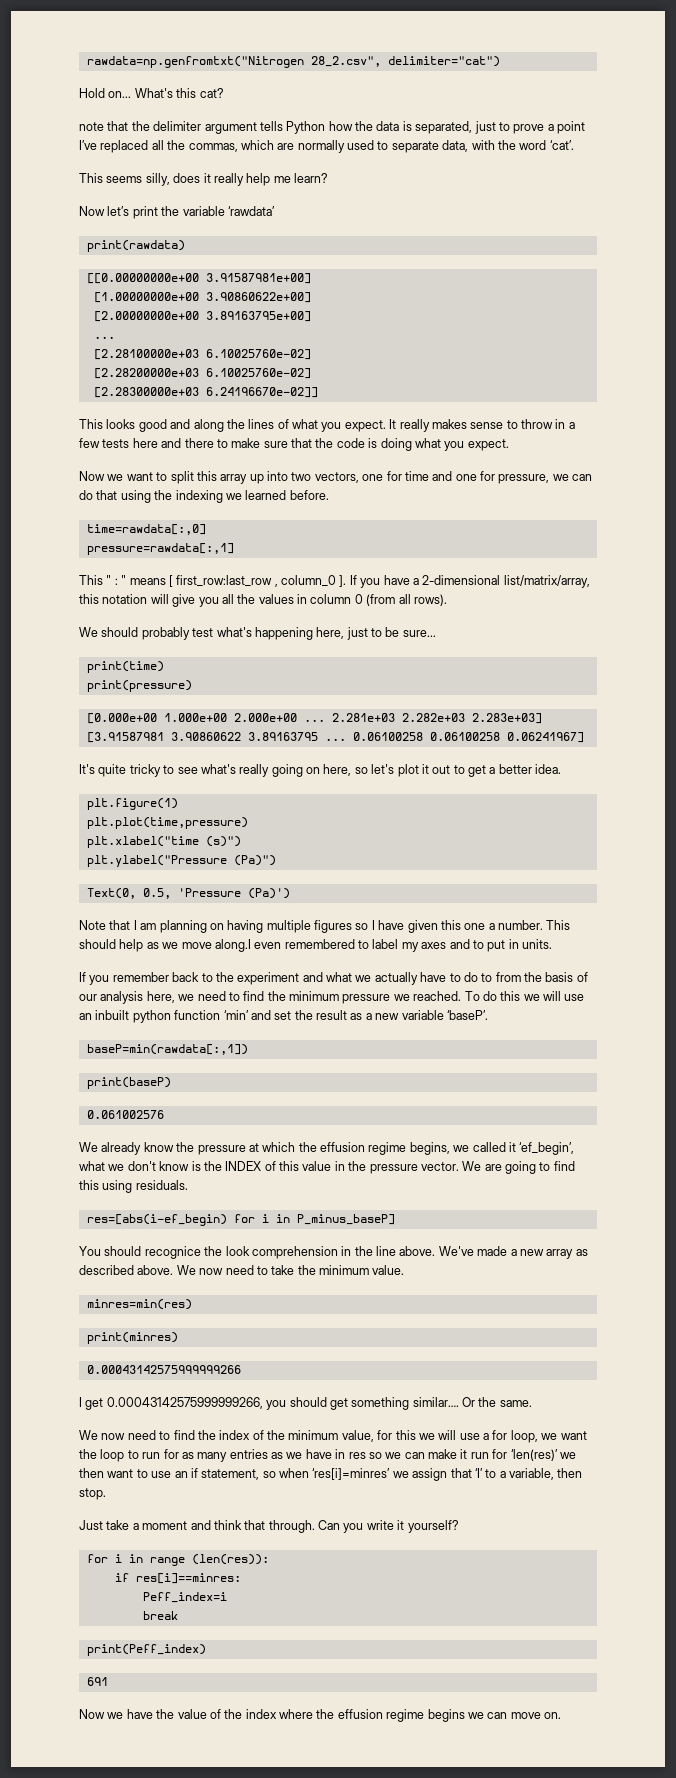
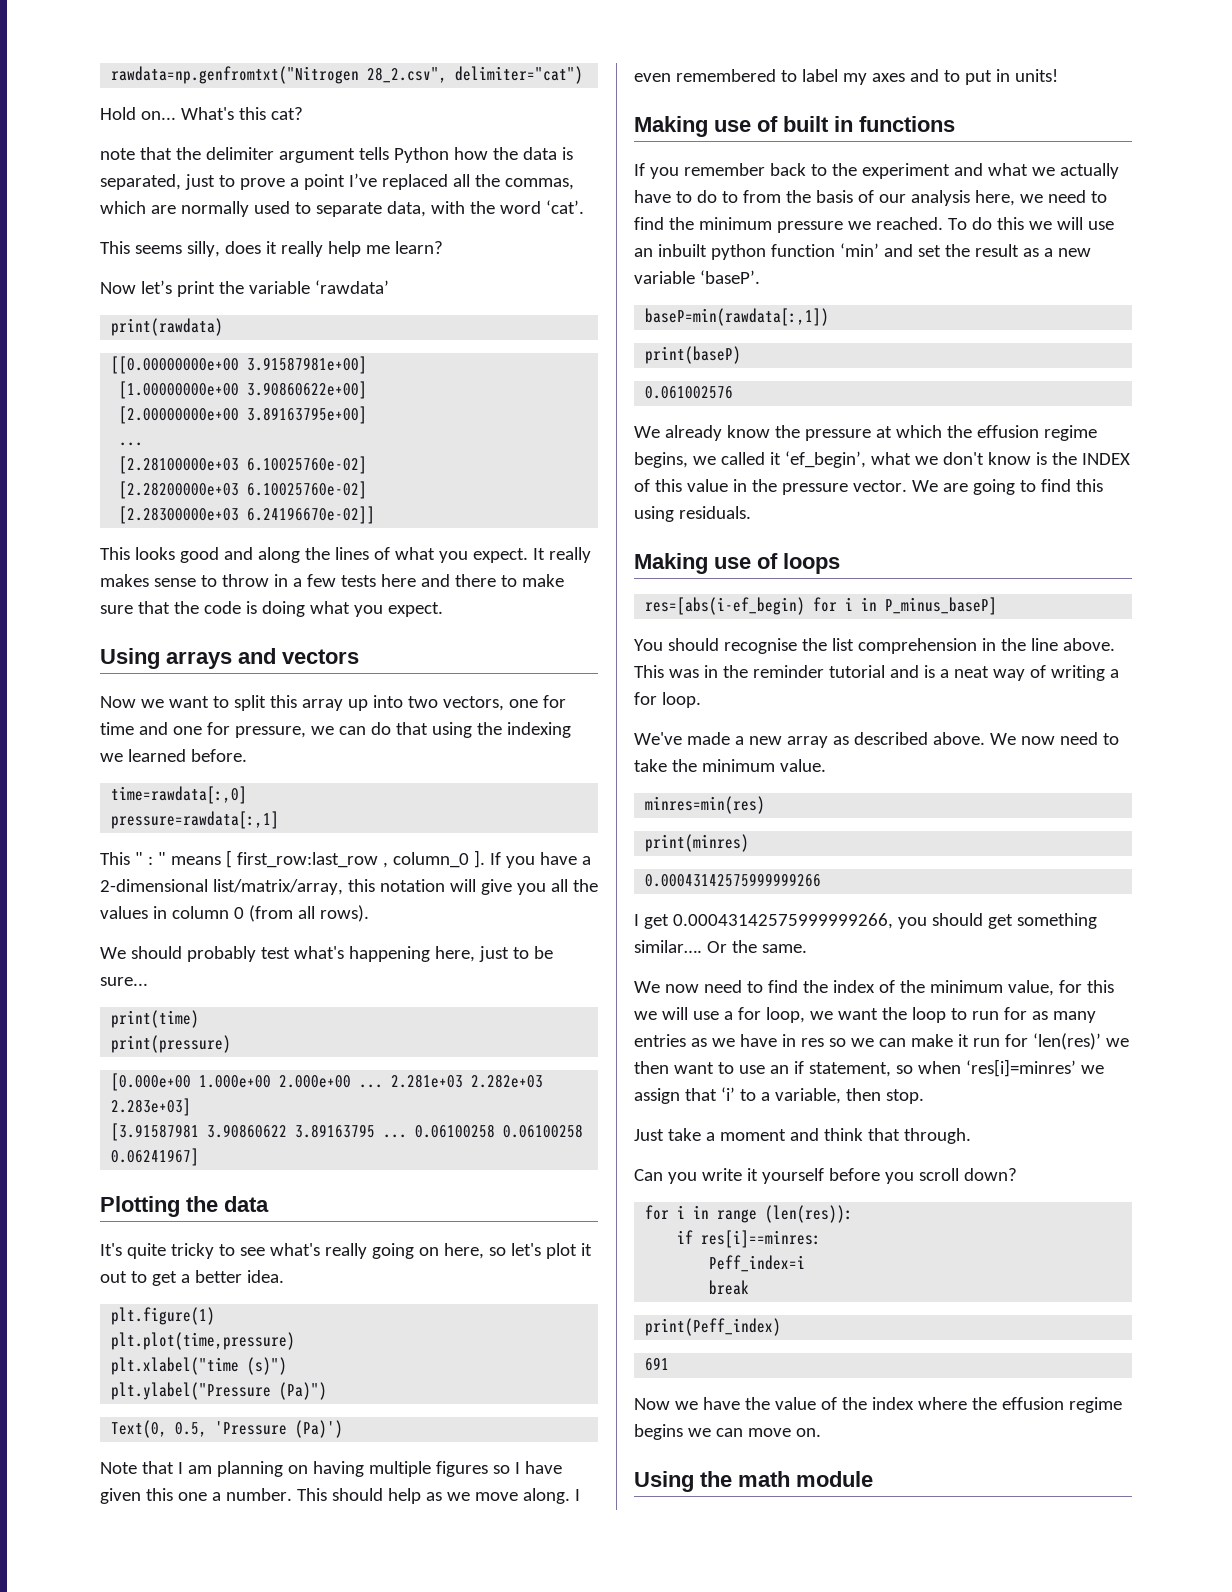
+ Using arrays and vectors
+ Plotting the data
- This should help as we move along.I even remembered to label my axes and to put in units.
+ This should help as we move along. I even remembered to label my axes and to put in units!
+ Making use of built in functions
+ Making use of loops
- You should recognice the look comprehension in the line above. We've made a new array as described above.
+ You should recognise the list comprehension in the line above. This was in the reminder tutorial and is a neat way of writing a for loop.
+ We've made a new array as described above.
- We now need to find the index of the minimum value, for this we will use a for loop, we want the loop to run for as many entries as we have in res so we can make it run for ‘len(res)’ we then want to use an if statement, so when ‘res[i]=minres’ we assign that ‘I’ to a variable, then stop.
+ We now need to find the index of the minimum value, for this we will use a for loop, we want the loop to run for as many entries as we have in res so we can make it run for ‘len(res)’ we then want to use an if statement, so when ‘res[i]=minres’ we assign that ‘i’ to a variable, then stop.
- Just take a moment and think that through. Can you write it yourself?
+ Just take a moment and think that through.
+ Can you write it yourself before you scroll down?
+ Using the math module

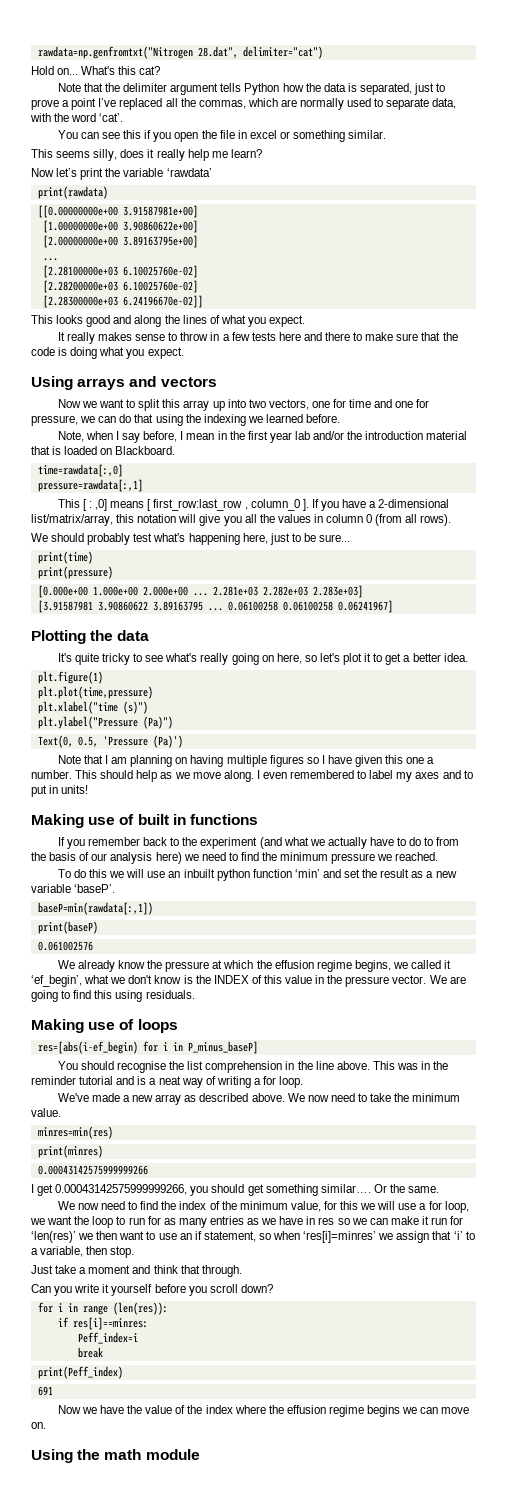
- rawdata=np.genfromtxt("Nitrogen 28_2.csv", delimiter="cat")
+ rawdata=np.genfromtxt("Nitrogen 28.dat", delimiter="cat")
- note that the delimiter argument tells Python how the data is separated, just to prove a point I’ve replaced all the commas, which are normally used to separate data, with the word ‘cat’.
+ Note that the delimiter argument tells Python how the data is separated, just to prove a point I’ve replaced all the commas, which are normally used to separate data, with the word ‘cat’.
+ You can see this if you open the file in excel or something similar.
- This looks good and along the lines of what you expect. It really makes sense to throw in a few tests here and there to make sure that the code is doing what you expect.
+ This looks good and along the lines of what you expect.
+ It really makes sense to throw in a few tests here and there to make sure that the code is doing what you expect.
+ Note, when I say before, I mean in the first year lab and/or the introduction material that is loaded on Blackboard.
- This " : " means [ first_row:last_row , column_0 ].
+ This [ : ,0] means [ first_row:last_row , column_0 ].
- It's quite tricky to see what's really going on here, so let's plot it out to get a better idea.
+ It's quite tricky to see what's really going on here, so let's plot it to get a better idea.
- If you remember back to the experiment and what we actually have to do to from the basis of our analysis here, we need to find the minimum pressure we reached. To do this we will use an inbuilt python function ‘min’ and set the result as a new variable ‘baseP’.
+ If you remember back to the experiment (and what we actually have to do to from the basis of our analysis here) we need to find the minimum pressure we reached.
+ To do this we will use an inbuilt python function ‘min’ and set the result as a new variable ‘baseP’.

